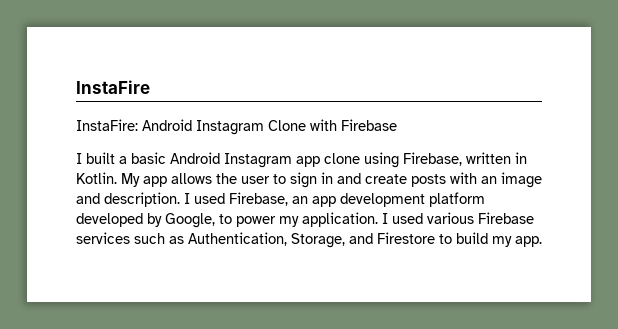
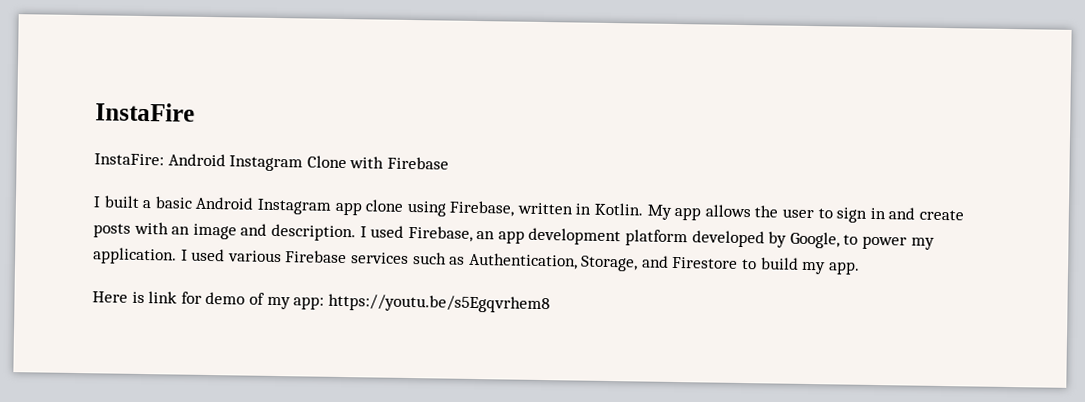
+ Here is link for demo of my app: https://youtu.be/s5Egqvrhem8

